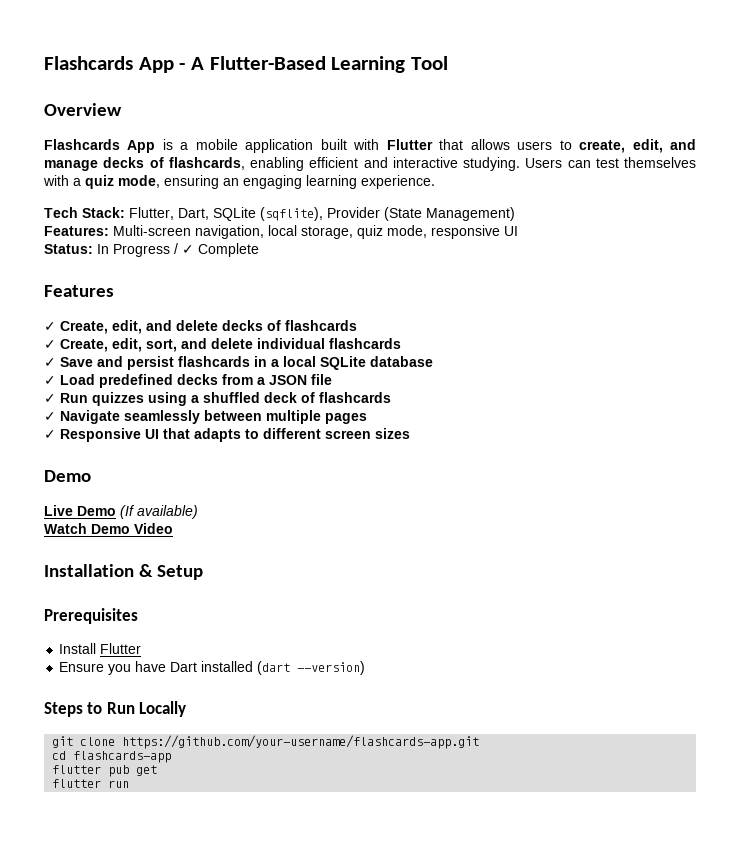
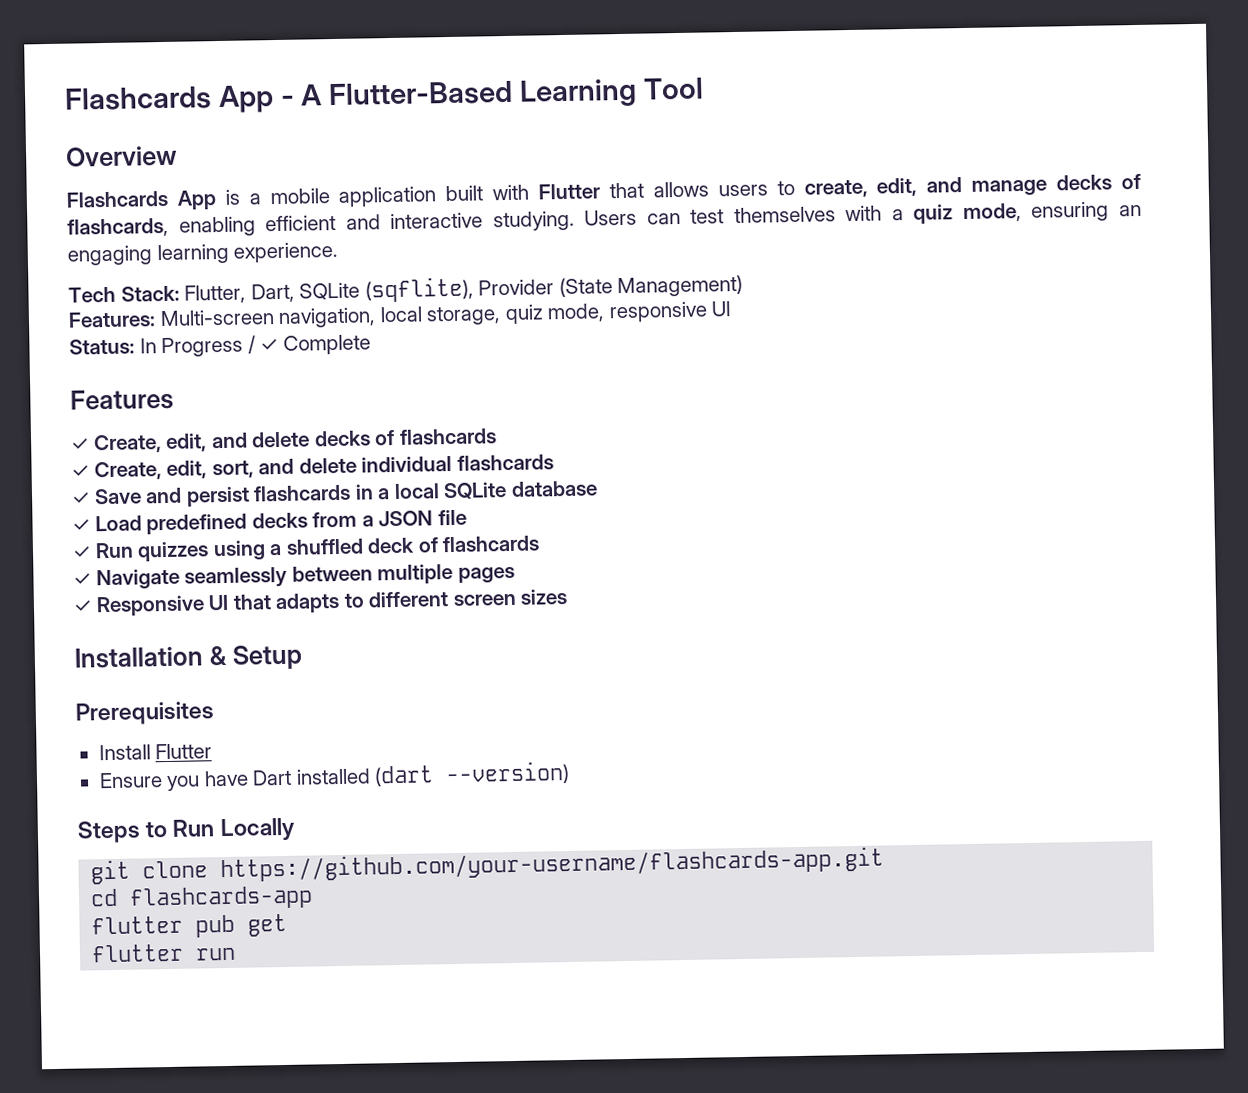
  ✓ Responsive UI that adapts to different screen sizes
- Demo
- Live Demo (If available)
- Watch Demo Video

